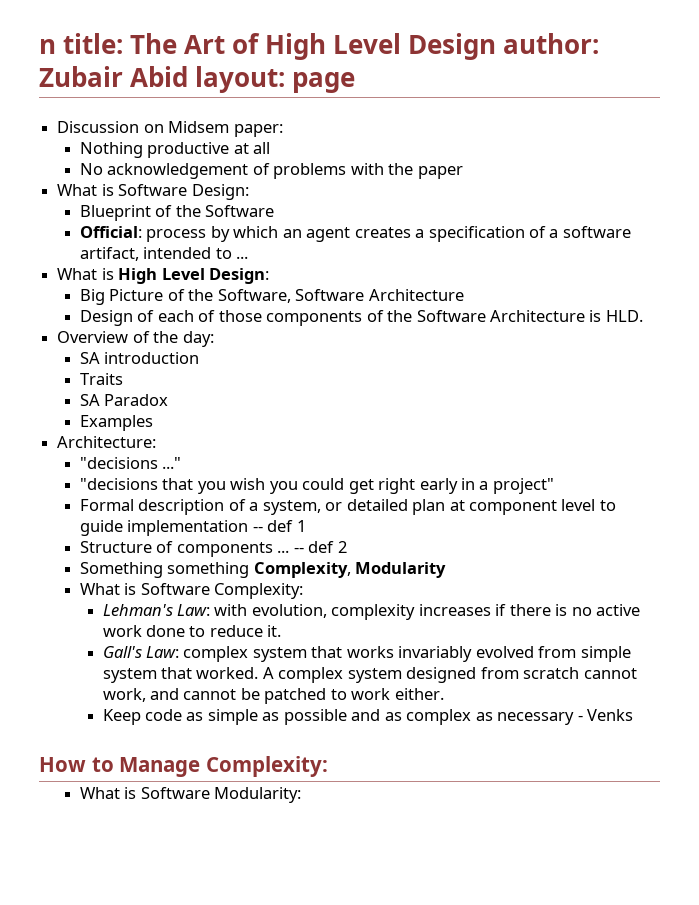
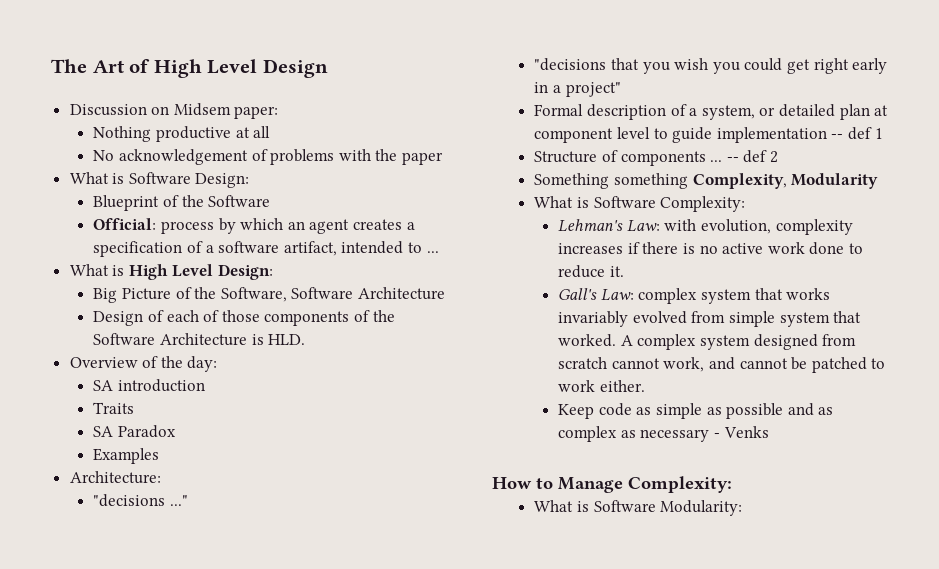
- n title: The Art of High Level Design author: Zubair Abid layout: page
+ The Art of High Level Design

